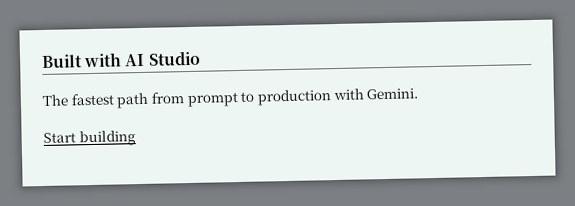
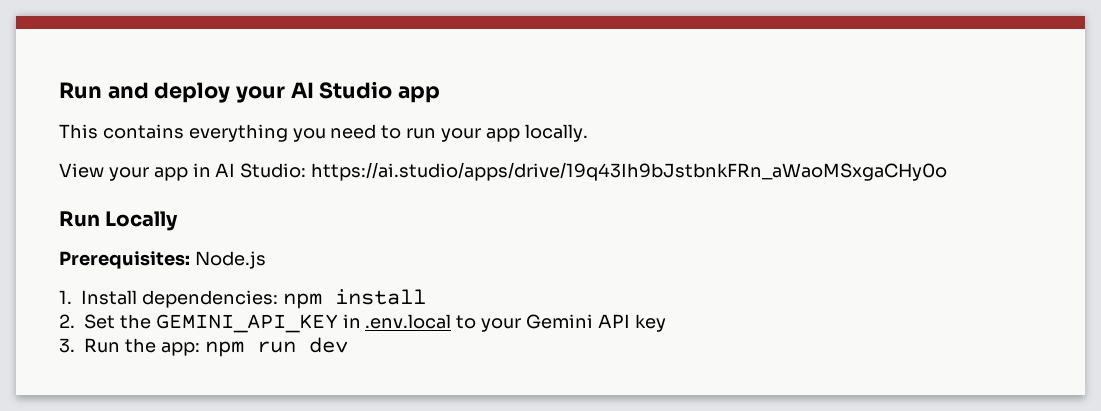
- Built with AI Studio
- The fastest path from prompt to production with Gemini.
- Start building
+ Run and deploy your AI Studio app
+ This contains everything you need to run your app locally.
+ View your app in AI Studio: https://ai.studio/apps/drive/19q43Ih9bJstbnkFRn_aWaoMSxgaCHy0o
+ Run Locally
+ Prerequisites: Node.js
+ 1. Install dependencies: npm install
+ 2. Set the GEMINI_API_KEY in .env.local to your Gemini API key
+ 3. Run the app: npm run dev

